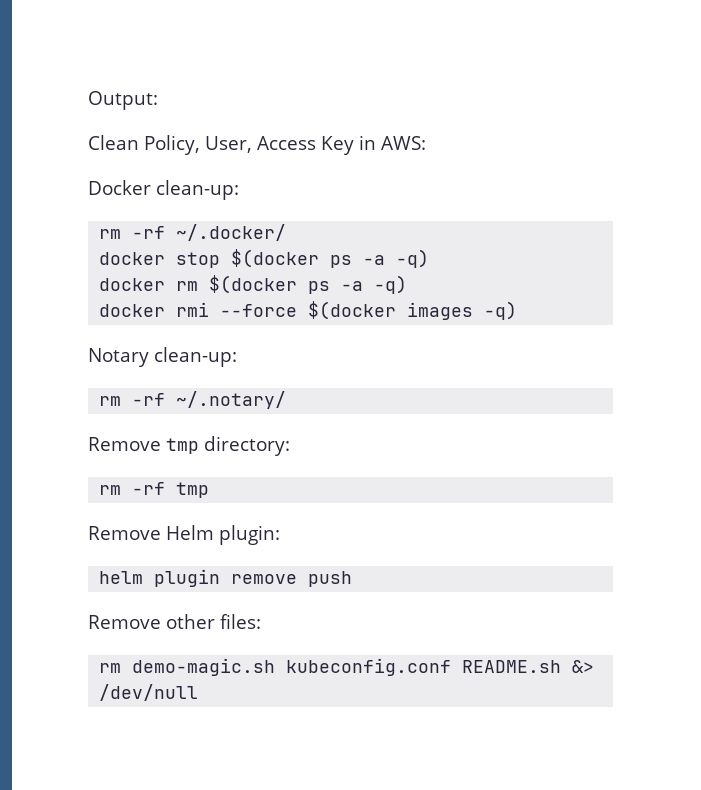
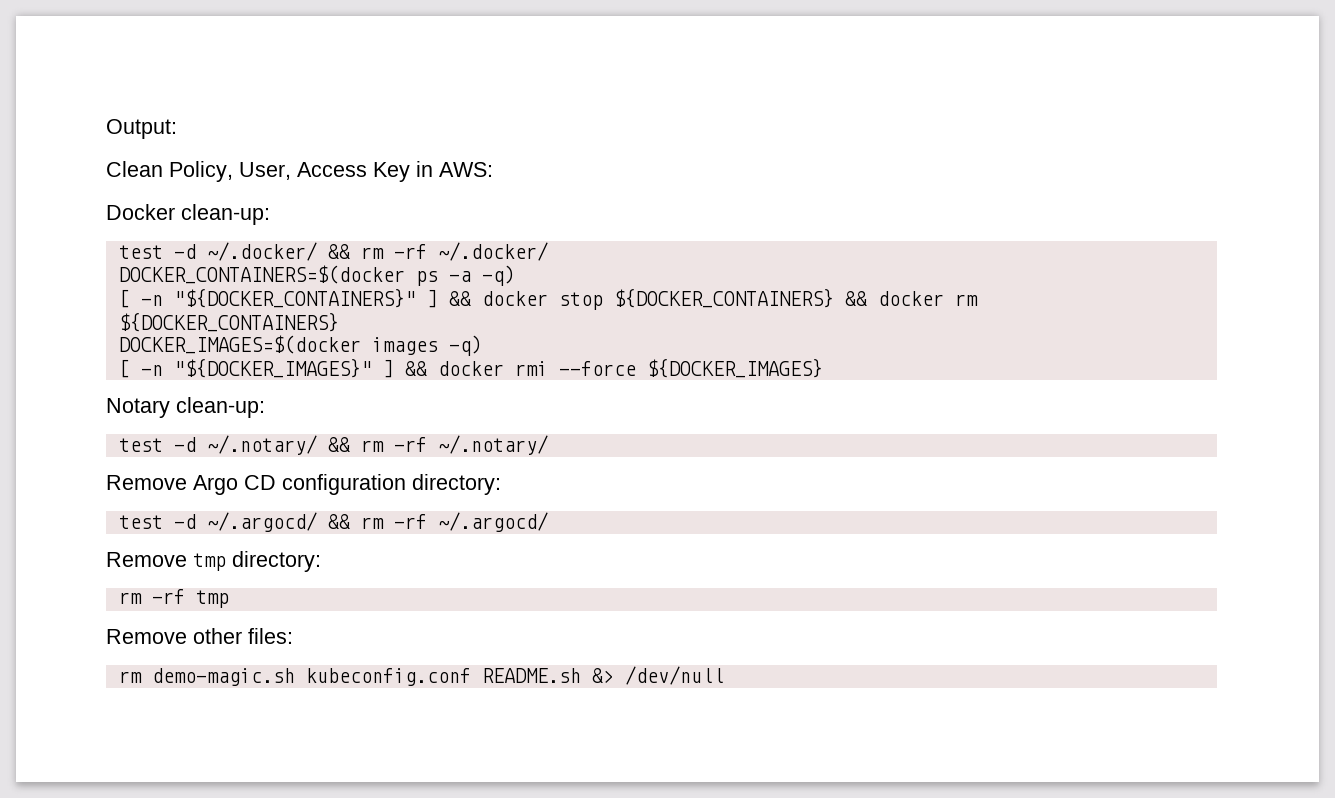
- rm -rf ~/.docker/
+ test -d ~/.docker/ && rm -rf ~/.docker/
- docker stop $(docker ps -a -q)
- docker rm $(docker ps -a -q)
- docker rmi --force $(docker images -q)
+ DOCKER_CONTAINERS=$(docker ps -a -q)
+ [ -n "${DOCKER_CONTAINERS}" ] && docker stop ${DOCKER_CONTAINERS} && docker rm ${DOCKER_CONTAINERS}
+ DOCKER_IMAGES=$(docker images -q)
+ [ -n "${DOCKER_IMAGES}" ] && docker rmi --force ${DOCKER_IMAGES}
  Notary clean-up:
- rm -rf ~/.notary/
+ test -d ~/.notary/ && rm -rf ~/.notary/
+ Remove Argo CD configuration directory:
+ test -d ~/.argocd/ && rm -rf ~/.argocd/
- Remove Helm plugin:
- helm plugin remove push

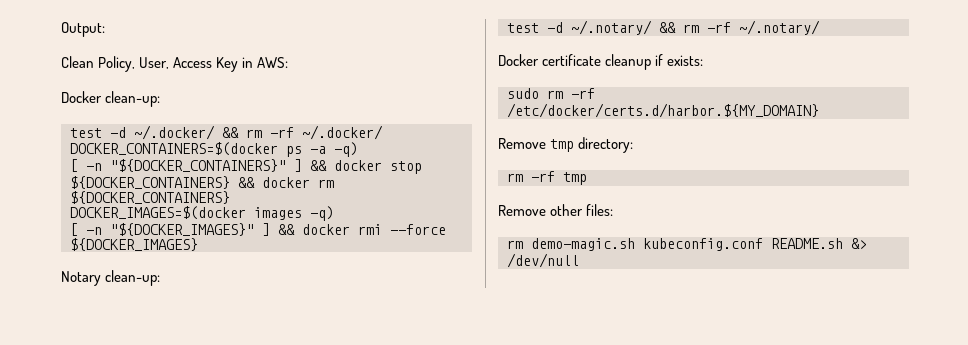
- Remove Argo CD configuration directory:
- test -d ~/.argocd/ && rm -rf ~/.argocd/
+ Docker certificate cleanup if exists:
+ sudo rm -rf /etc/docker/certs.d/harbor.${MY_DOMAIN}

